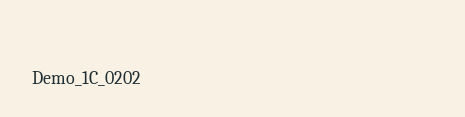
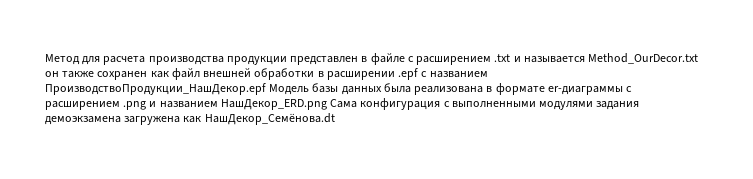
- Demo_1C_0202
+ Метод для расчета производства продукции представлен в файле с расширением .txt и называется Method_OurDecor.txt он также сохранен как файл внешней обработки в расширении .epf с названием ПроизводствоПродукции_НашДекор.epf Модель базы данных была реализована в формате er-диаграммы с расширением .png и названием НашДекор_ERD.png Сама конфигурация с выполненными модулями задания демоэкзамена загружена как НашДекор_Семёнова.dt

